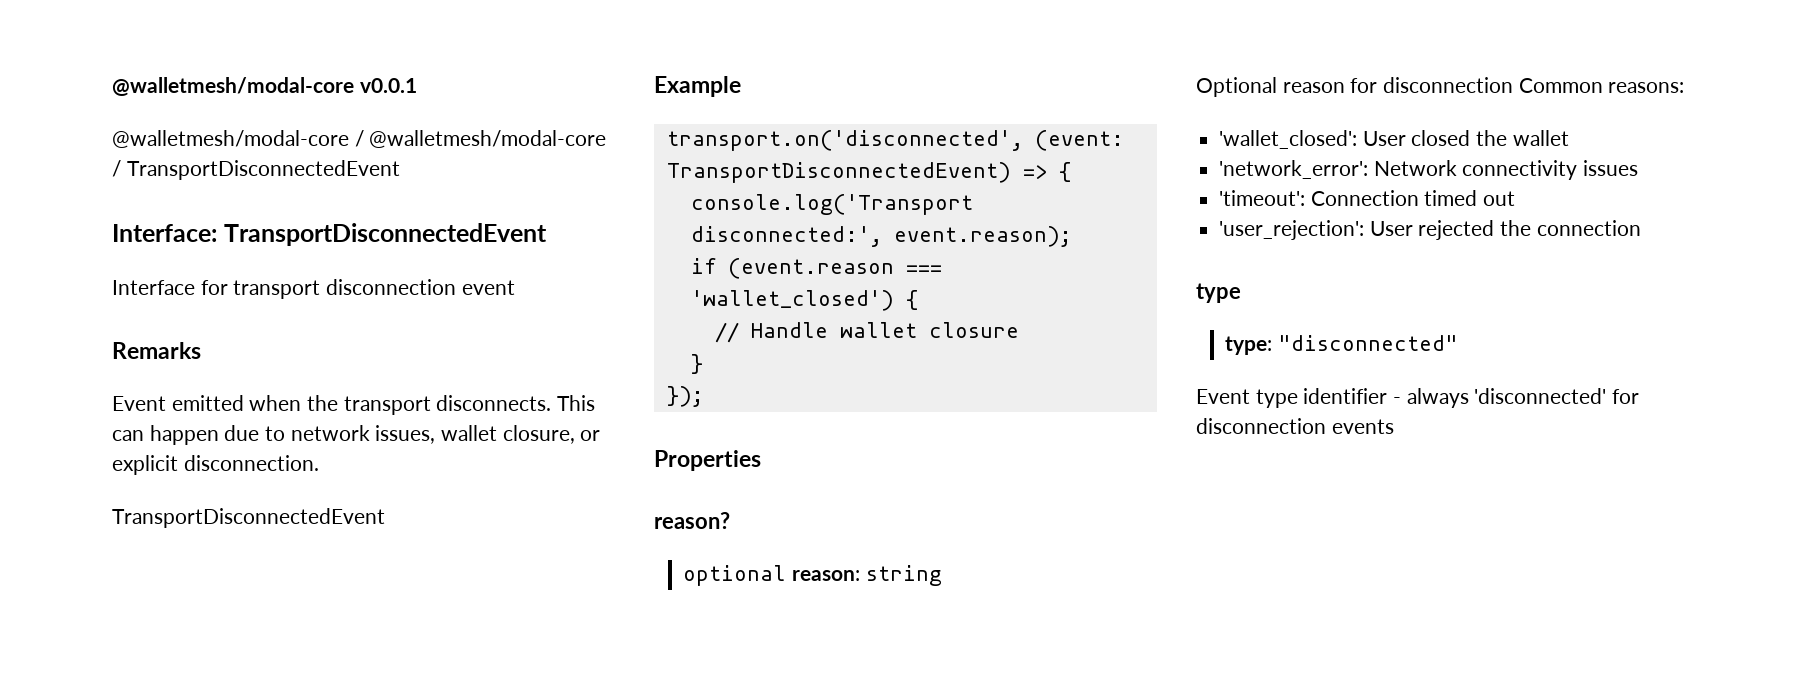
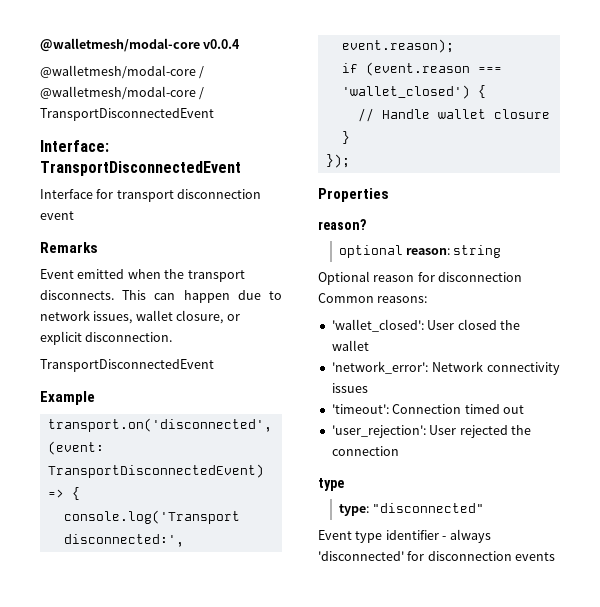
- @walletmesh/modal-core v0.0.1
+ @walletmesh/modal-core v0.0.4

